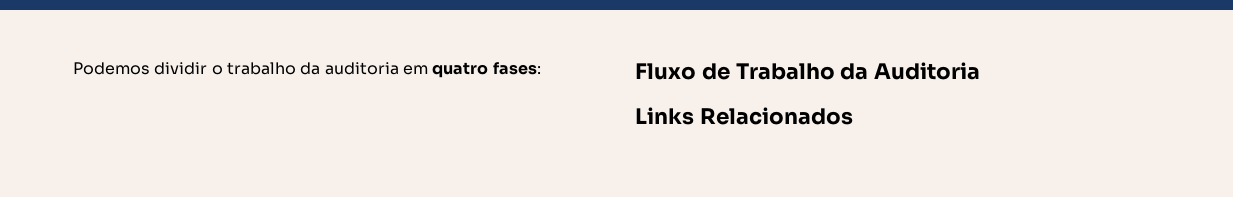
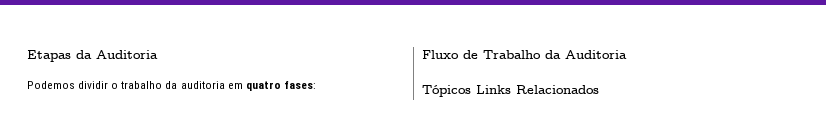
+ Etapas da Auditoria
- Links Relacionados
+ Tópicos Links Relacionados

